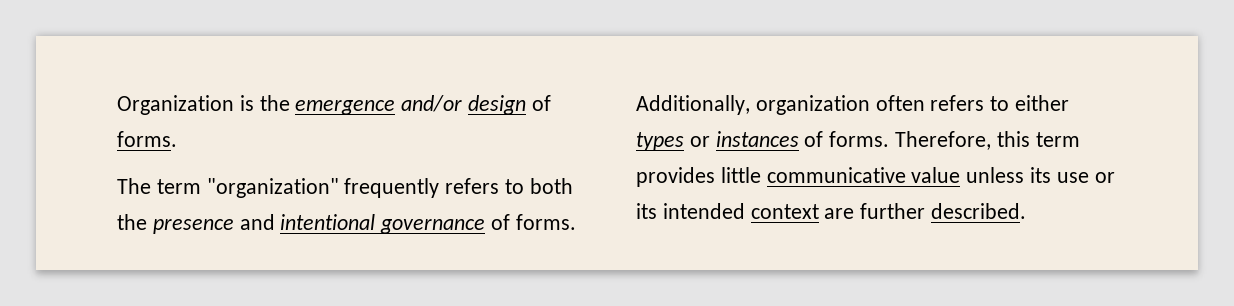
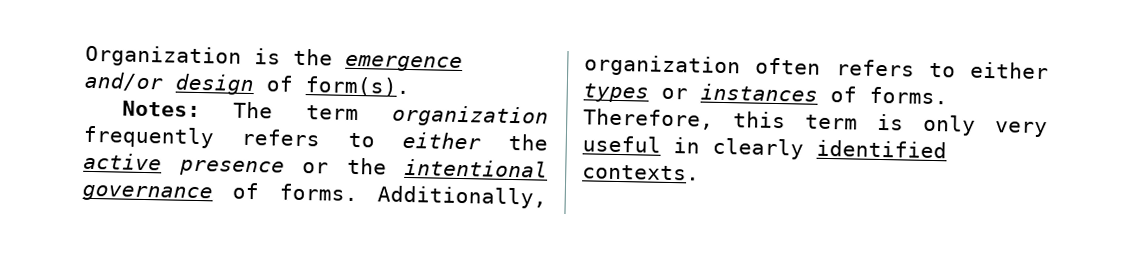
- Organization is the emergence and/or design of forms.
- The term "organization" frequently refers to both the presence and intentional governance of forms.
+ Organization is the emergence and/or design of form(s).
+ Notes: The term organization frequently refers to either the active presence or the intentional governance of forms.
- Therefore, this term provides little communicative value unless its use or its intended context are further described.
+ Therefore, this term is only very useful in clearly identified contexts.

